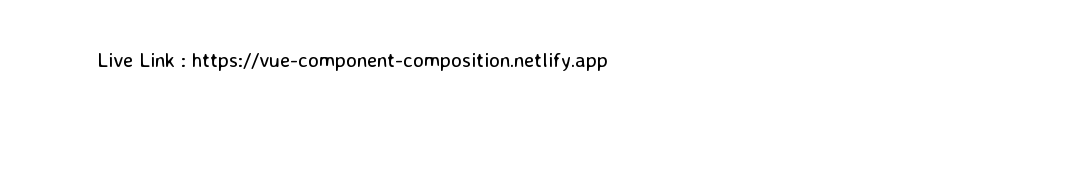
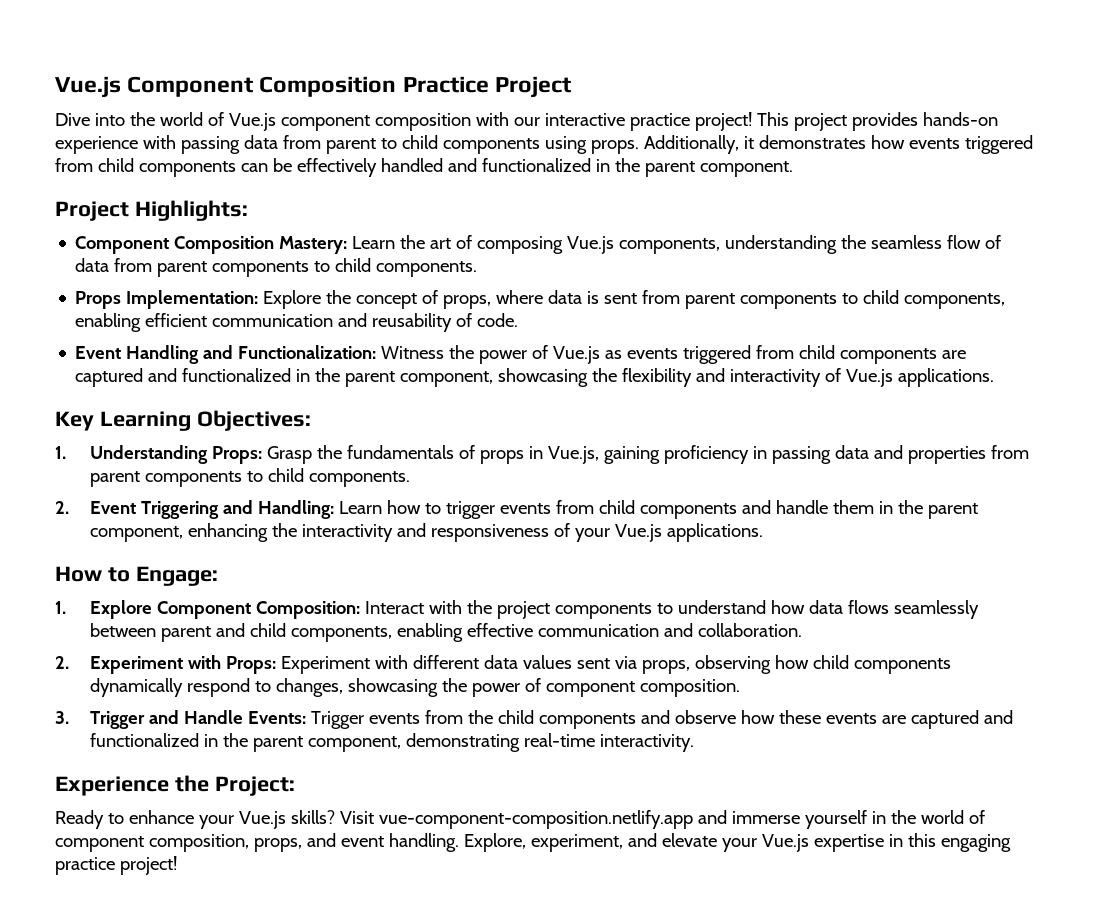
- Live Link : https://vue-component-composition.netlify.app
+ Vue.js Component Composition Practice Project
+ Dive into the world of Vue.js component composition with our interactive practice project! This project provides hands-on experience with passing data from parent to child components using props. Additionally, it demonstrates how events triggered from child components can be effectively handled and functionalized in the parent component.
+ Project Highlights:
+ Component Composition Mastery: Learn the art of composing Vue.js components, understanding the seamless flow of data from parent components to child components.
+ Props Implementation: Explore the concept of props, where data is sent from parent components to child components, enabling efficient communication and reusability of code.
+ Event Handling and Functionalization: Witness the power of Vue.js as events triggered from child components are captured and functionalized in the parent component, showcasing the flexibility and interactivity of Vue.js applications.
+ Key Learning Objectives:
+ 1. Understanding Props: Grasp the fundamentals of props in Vue.js, gaining proficiency in passing data and properties from parent components to child components.
+ 2. Event Triggering and Handling: Learn how to trigger events from child components and handle them in the parent component, enhancing the interactivity and responsiveness of your Vue.js applications.
+ How to Engage:
+ 1. Explore Component Composition: Interact with the project components to understand how data flows seamlessly between parent and child components, enabling effective communication and collaboration.
+ 2. Experiment with Props: Experiment with different data values sent via props, observing how child components dynamically respond to changes, showcasing the power of component composition.
+ 3. Trigger and Handle Events: Trigger events from the child components and observe how these events are captured and functionalized in the parent component, demonstrating real-time interactivity.
+ Experience the Project:
+ Ready to enhance your Vue.js skills? Visit vue-component-composition.netlify.app and immerse yourself in the world of component composition, props, and event handling. Explore, experiment, and elevate your Vue.js expertise in this engaging practice project!

